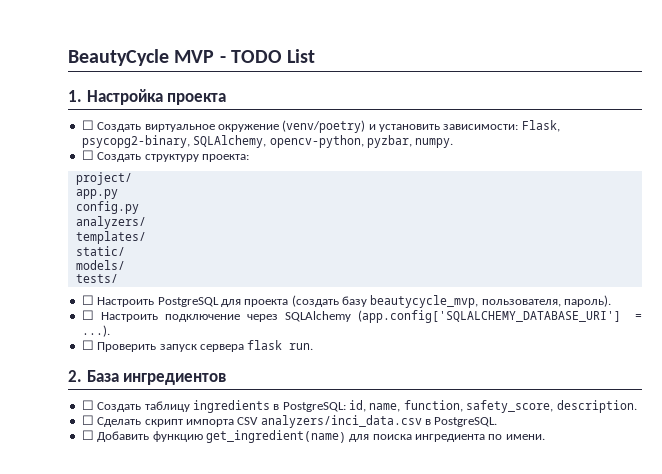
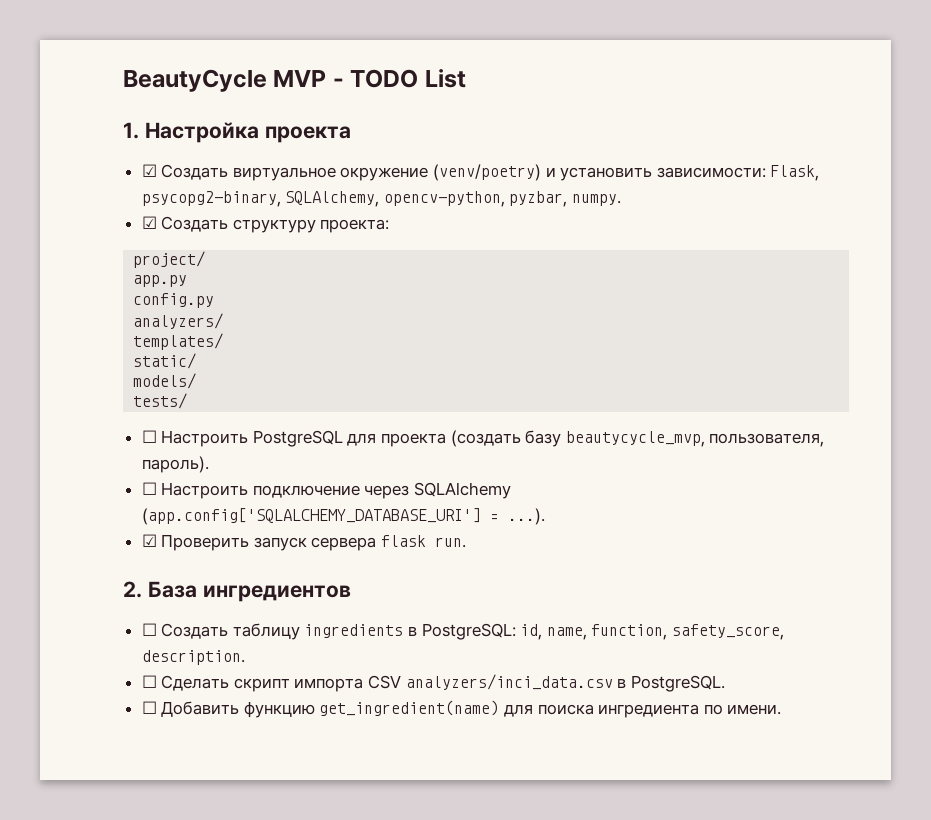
- ☐ Создать виртуальное окружение (venv/poetry) и установить зависимости: Flask, psycopg2-binary, SQLAlchemy, opencv-python, pyzbar, numpy.
+ ☑ Создать виртуальное окружение (venv/poetry) и установить зависимости: Flask, psycopg2-binary, SQLAlchemy, opencv-python, pyzbar, numpy.
- ☐ Создать структуру проекта:
+ ☑ Создать структуру проекта:
- ☐ Проверить запуск сервера flask run.
+ ☑ Проверить запуск сервера flask run.

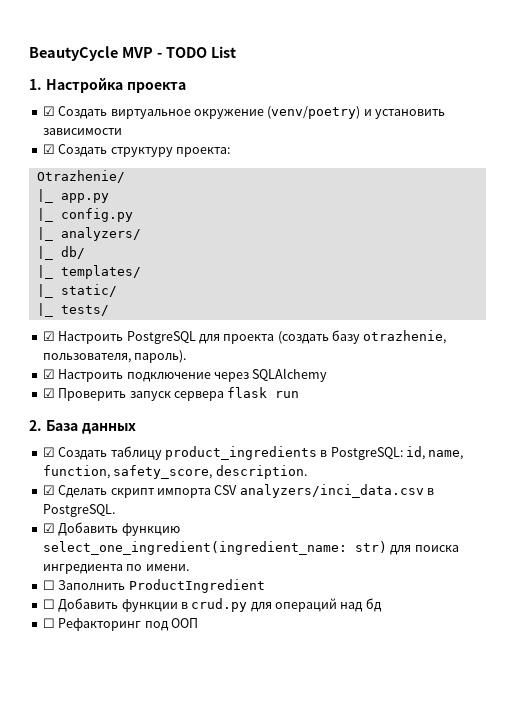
- ☑ Создать виртуальное окружение (venv/poetry) и установить зависимости: Flask, psycopg2-binary, SQLAlchemy, opencv-python, pyzbar, numpy.
+ ☑ Создать виртуальное окружение (venv/poetry) и установить зависимости
- project/
- app.py
+ Otrazhenie/
+ |_ app.py
- config.py
+ |_ config.py
- analyzers/
+ |_ analyzers/
- templates/
+ |_ db/
+ |_ templates/
- static/
+ |_ static/
- models/
- tests/
+ |_ tests/
- ☐ Настроить PostgreSQL для проекта (создать базу beautycycle_mvp, пользователя, пароль).
+ ☑ Настроить PostgreSQL для проекта (создать базу otrazhenie, пользователя, пароль).
- ☐ Настроить подключение через SQLAlchemy (app.config['SQLALCHEMY_DATABASE_URI'] = ...).
+ ☑ Настроить подключение через SQLAlchemy
- ☑ Проверить запуск сервера flask run.
+ ☑ Проверить запуск сервера flask run
- 2. База ингредиентов
- ☐ Создать таблицу ingredients в PostgreSQL: id, name, function, safety_score, description.
+ 2. База данных
+ ☑ Создать таблицу product_ingredients в PostgreSQL: id, name, function, safety_score, description.
- ☐ Сделать скрипт импорта CSV analyzers/inci_data.csv в PostgreSQL.
+ ☑ Сделать скрипт импорта CSV analyzers/inci_data.csv в PostgreSQL.
- ☐ Добавить функцию get_ingredient(name) для поиска ингредиента по имени.
+ ☑ Добавить функцию select_one_ingredient(ingredient_name: str) для поиска ингредиента по имени.
+ ☐ Заполнить ProductIngredient
+ ☐ Добавить функции в crud.py для операций над бд
+ ☐ Рефакторинг под ООП

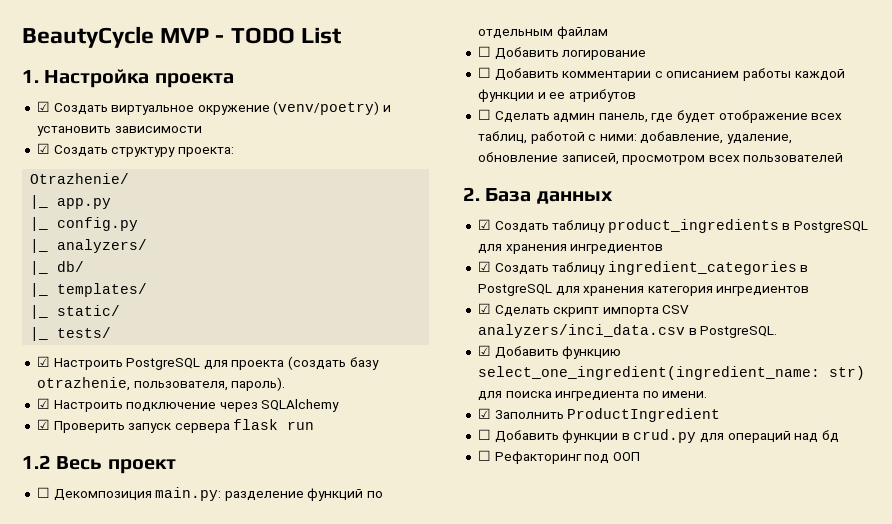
+ 1.2 Весь проект
+ ☐ Декомпозиция main.py: разделение функций по отдельным файлам
+ ☐ Добавить логирование
+ ☐ Добавить комментарии с описанием работы каждой функции и ее атрибутов
+ ☐ Сделать админ панель, где будет отображение всех таблиц, работой с ними: добавление, удаление, обновление записей, просмотром всех пользователей
- ☑ Создать таблицу product_ingredients в PostgreSQL: id, name, function, safety_score, description.
+ ☑ Создать таблицу product_ingredients в PostgreSQL для хранения ингредиентов
+ ☑ Создать таблицу ingredient_categories в PostgreSQL для хранения категория ингредиентов
- ☐ Заполнить ProductIngredient
+ ☑ Заполнить ProductIngredient

